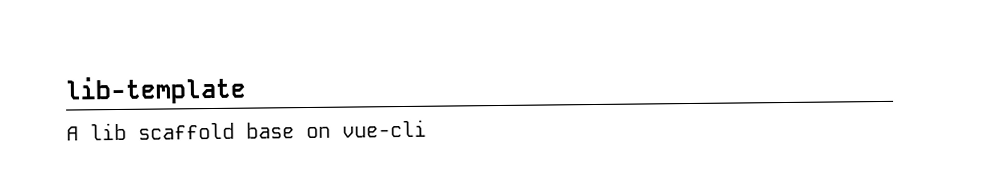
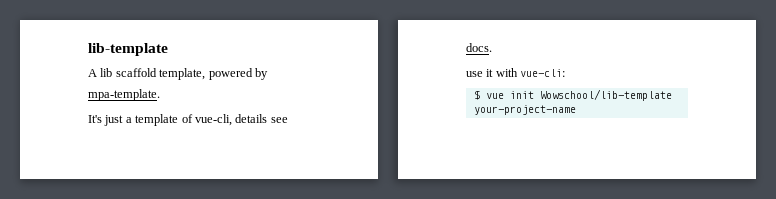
- A lib scaffold base on vue-cli
+ A lib scaffold template, powered by mpa-template.
+ It's just a template of vue-cli, details see docs.
+ use it with vue-cli:
+ $ vue init Wowschool/lib-template your-project-name

